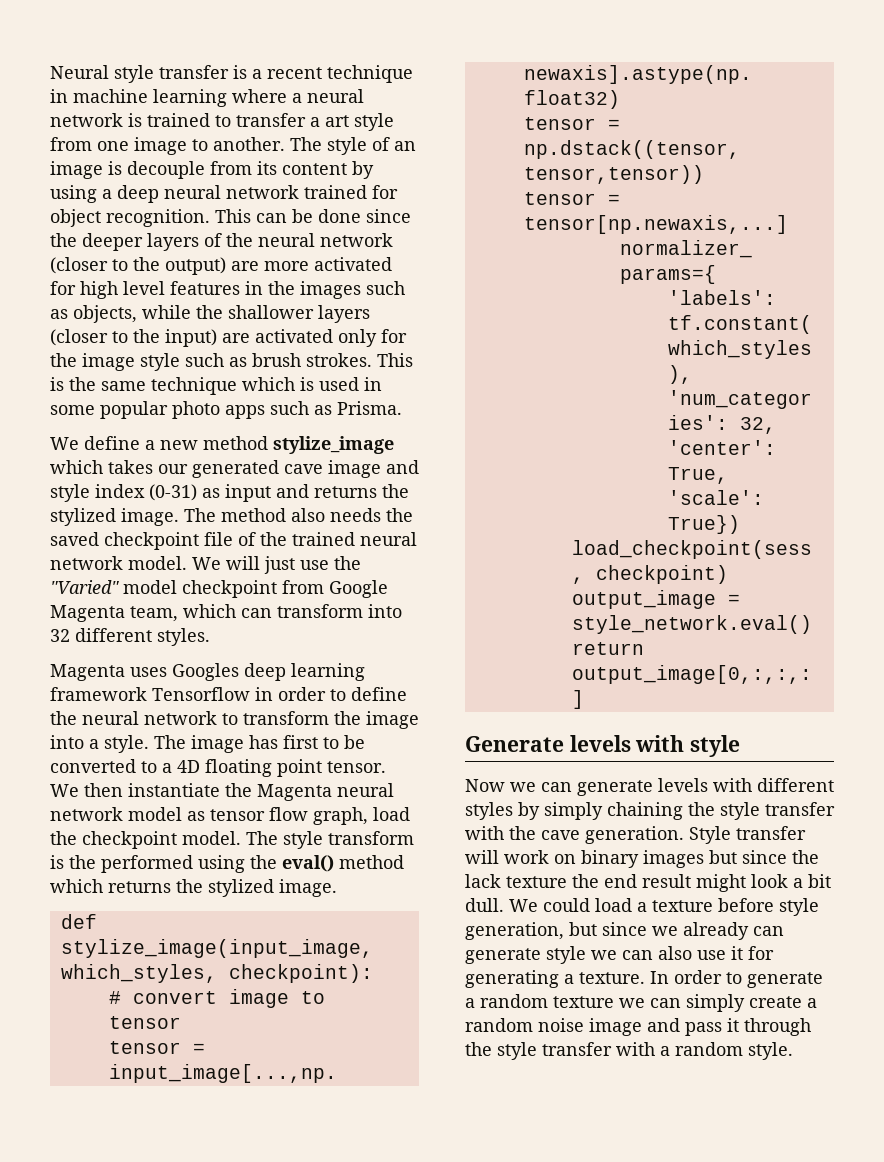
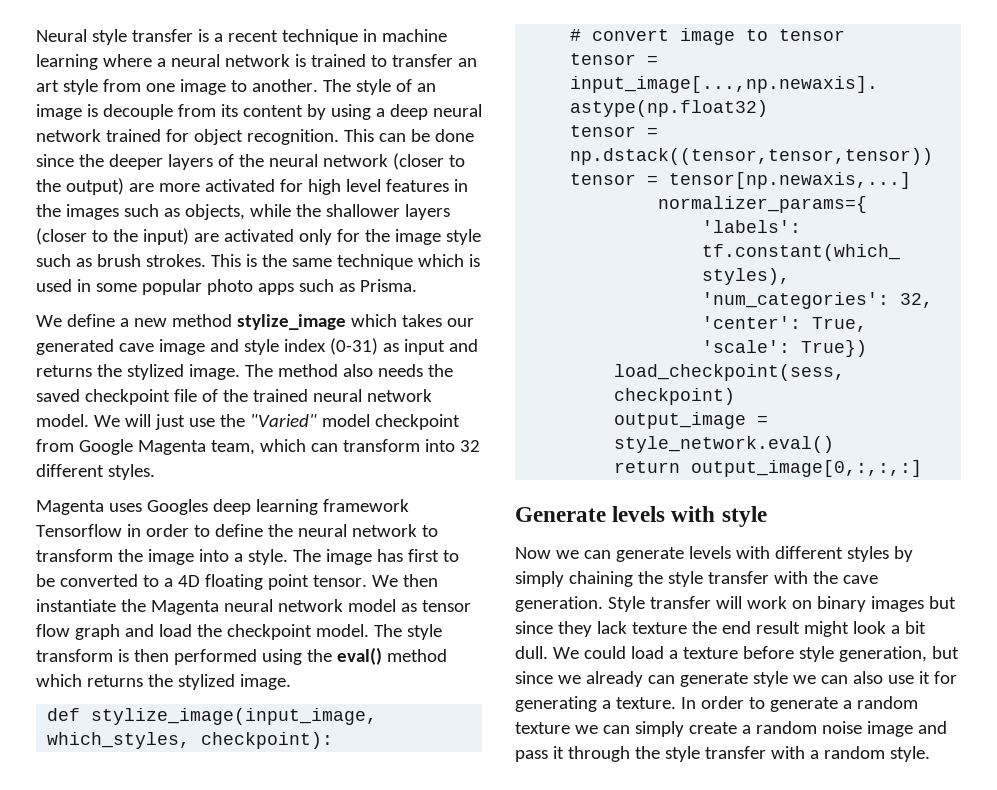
- Neural style transfer is a recent technique in machine learning where a neural network is trained to transfer a art style from one image to another.
+ Neural style transfer is a recent technique in machine learning where a neural network is trained to transfer an art style from one image to another.
- We then instantiate the Magenta neural network model as tensor flow graph, load the checkpoint model.
+ We then instantiate the Magenta neural network model as tensor flow graph and load the checkpoint model.
- The style transform is the performed using the eval() method which returns the stylized image.
+ The style transform is then performed using the eval() method which returns the stylized image.
- Style transfer will work on binary images but since the lack texture the end result might look a bit dull.
+ Style transfer will work on binary images but since they lack texture the end result might look a bit dull.

